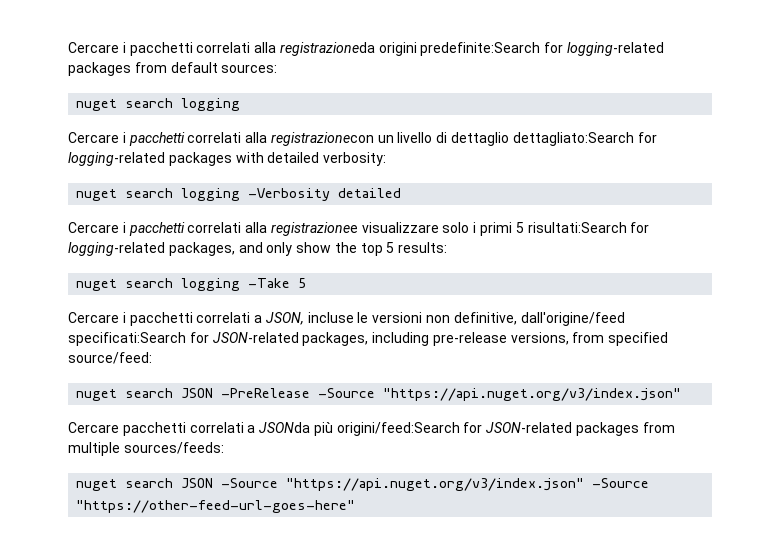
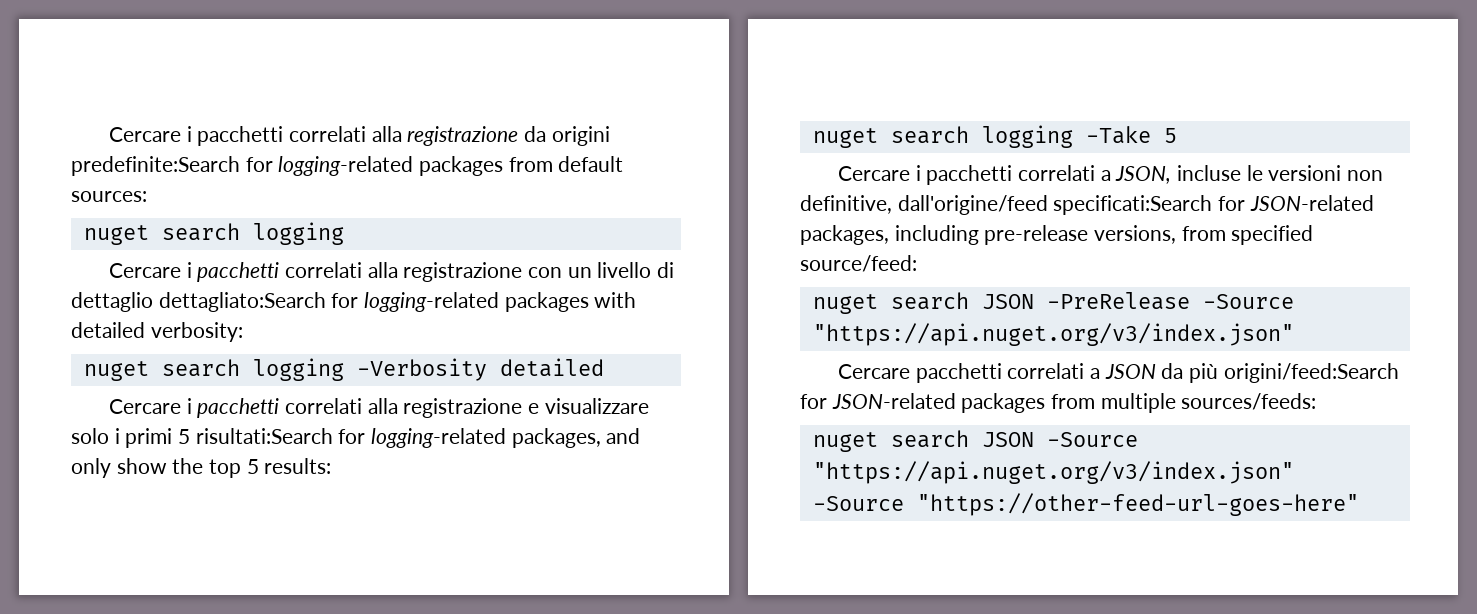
- Cercare i pacchetti correlati alla registrazioneda origini predefinite:Search for logging-related packages from default sources:
+ Cercare i pacchetti correlati alla registrazione da origini predefinite:Search for logging-related packages from default sources:
- Cercare i pacchetti correlati alla registrazionecon un livello di dettaglio dettagliato:Search for logging-related packages with detailed verbosity:
+ Cercare i pacchetti correlati alla registrazione con un livello di dettaglio dettagliato:Search for logging-related packages with detailed verbosity:
- Cercare i pacchetti correlati alla registrazionee visualizzare solo i primi 5 risultati:Search for logging-related packages, and only show the top 5 results:
+ Cercare i pacchetti correlati alla registrazione e visualizzare solo i primi 5 risultati:Search for logging-related packages, and only show the top 5 results:
- Cercare pacchetti correlati a JSONda più origini/feed:Search for JSON-related packages from multiple sources/feeds:
+ Cercare pacchetti correlati a JSON da più origini/feed:Search for JSON-related packages from multiple sources/feeds:

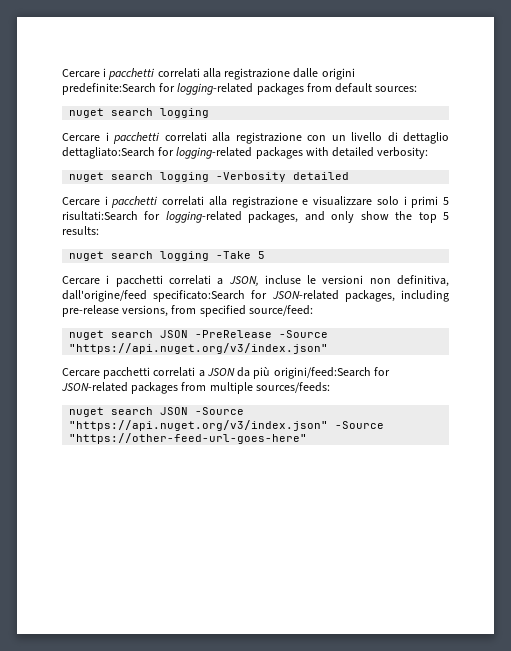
- Cercare i pacchetti correlati alla registrazione da origini predefinite:Search for logging-related packages from default sources:
+ Cercare i pacchetti correlati alla registrazione dalle origini predefinite:Search for logging-related packages from default sources:
- Cercare i pacchetti correlati a JSON, incluse le versioni non definitive, dall'origine/feed specificati:Search for JSON-related packages, including pre-release versions, from specified source/feed:
+ Cercare i pacchetti correlati a JSON, incluse le versioni non definitiva, dall'origine/feed specificato:Search for JSON-related packages, including pre-release versions, from specified source/feed:

